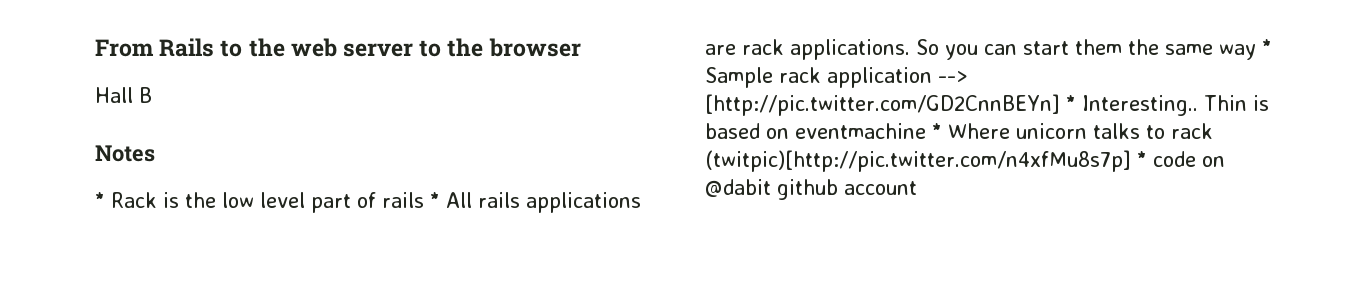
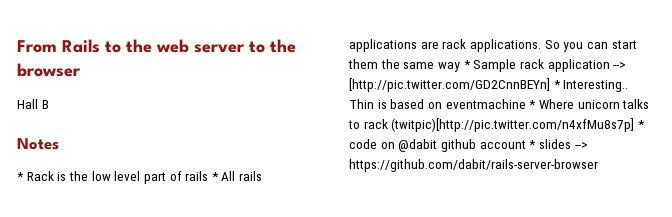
- Thin is based on eventmachine * Where unicorn talks to rack (twitpic)[http://pic.twitter.com/n4xfMu8s7p] * code on @dabit github account
+ Thin is based on eventmachine * Where unicorn talks to rack (twitpic)[http://pic.twitter.com/n4xfMu8s7p] * code on @dabit github account * slides --> https://github.com/dabit/rails-server-browser

